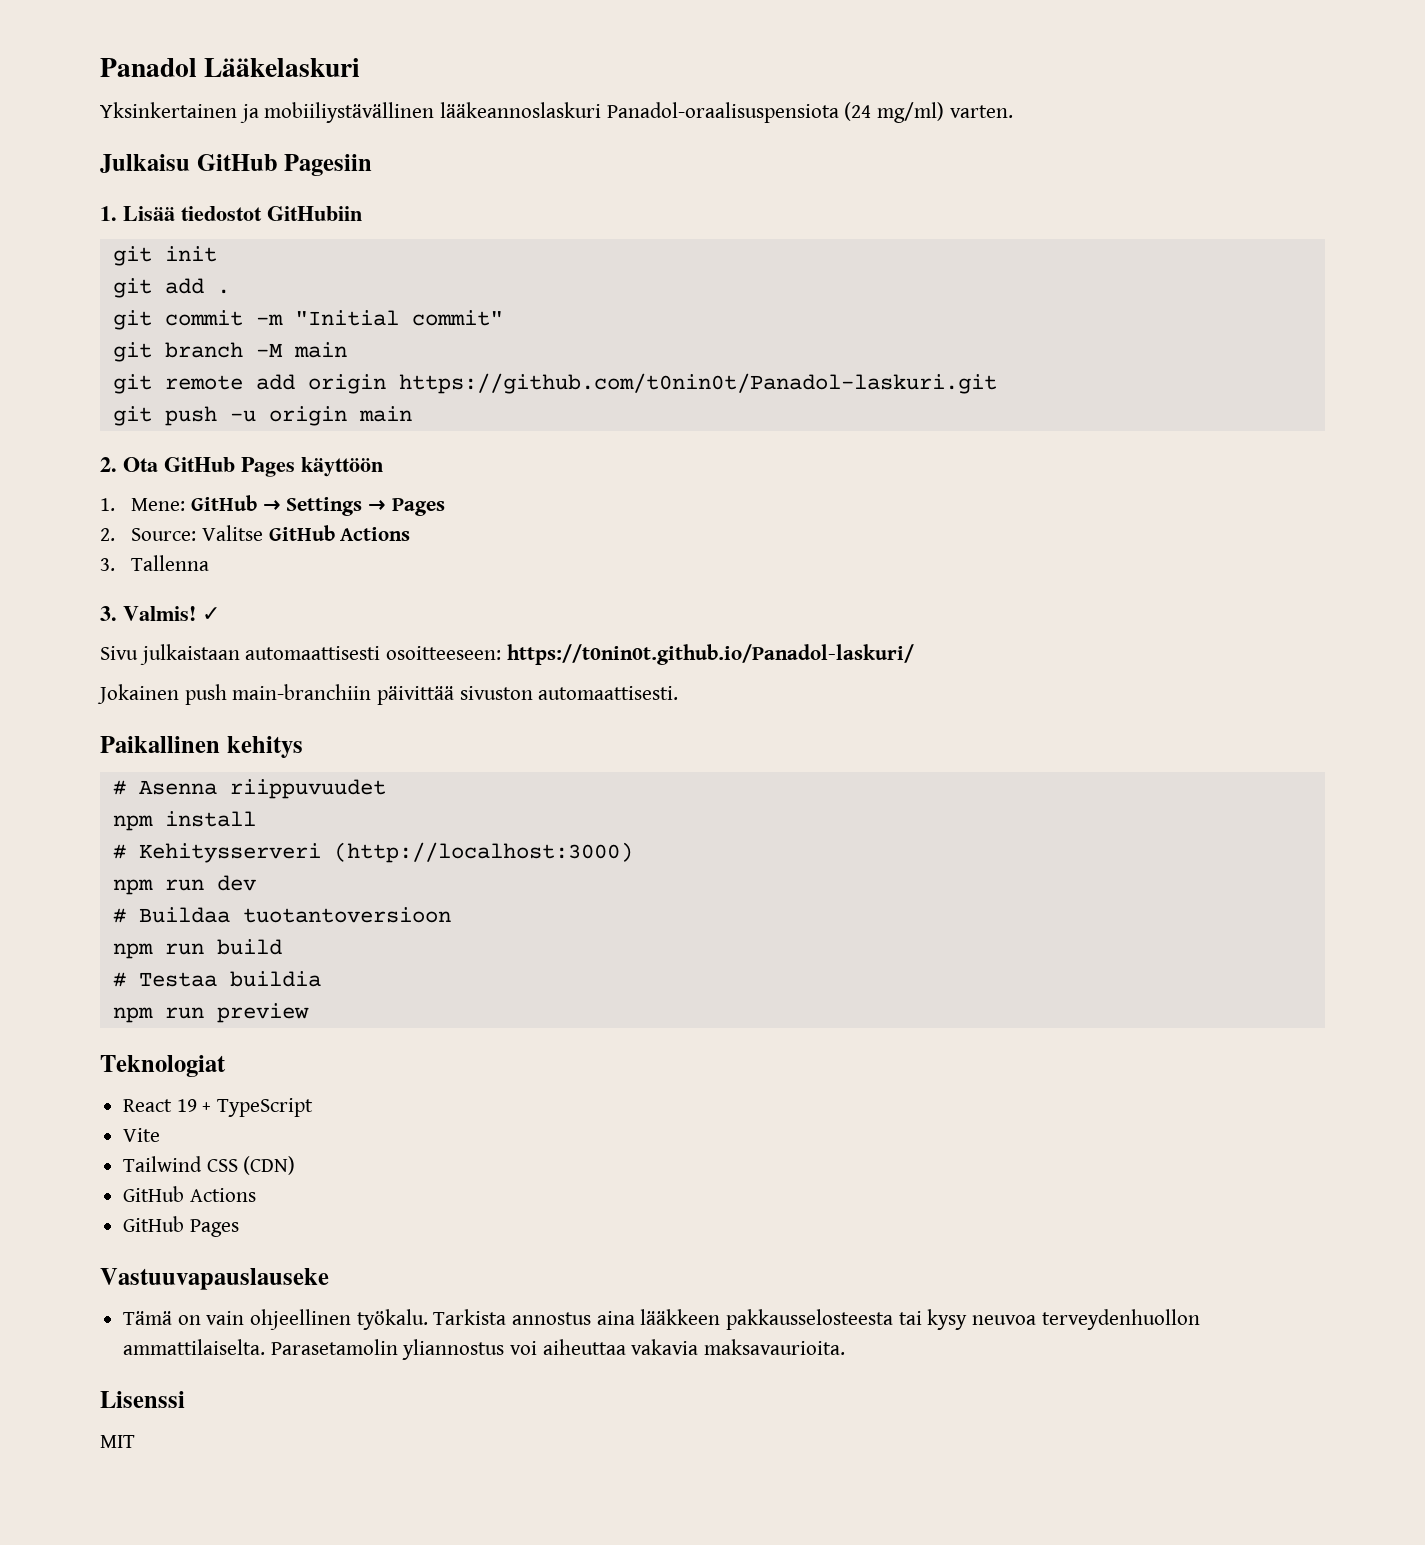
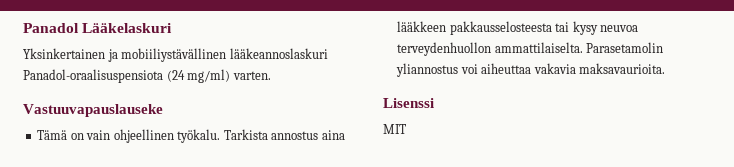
- Julkaisu GitHub Pagesiin
- 1. Lisää tiedostot GitHubiin
- git init
- git add .
- git commit -m "Initial commit"
- git branch -M main
- git remote add origin https://github.com/t0nin0t/Panadol-laskuri.git
- git push -u origin main
- 2. Ota GitHub Pages käyttöön
- 1. Mene: GitHub → Settings → Pages
- 2. Source: Valitse GitHub Actions
- 3. Tallenna
- 3. Valmis! ✓
- Sivu julkaistaan automaattisesti osoitteeseen: https://t0nin0t.github.io/Panadol-laskuri/
- Jokainen push main-branchiin päivittää sivuston automaattisesti.
- Paikallinen kehitys
- # Asenna riippuvuudet
- npm install
- # Kehitysserveri (http://localhost:3000)
- npm run dev
- # Buildaa tuotantoversioon
- npm run build
- # Testaa buildia
- npm run preview
- Teknologiat
- React 19 + TypeScript
- Vite
- Tailwind CSS (CDN)
- GitHub Actions
- GitHub Pages

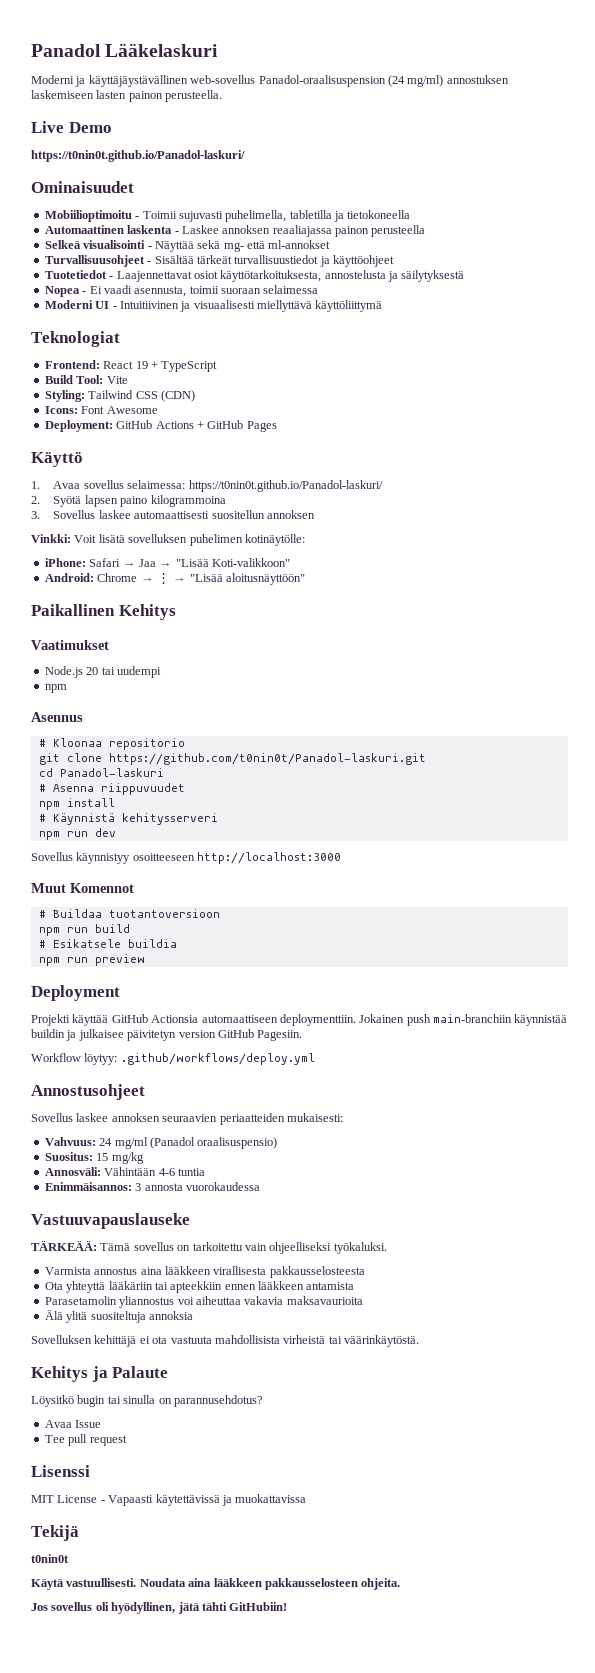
- Yksinkertainen ja mobiiliystävällinen lääkeannoslaskuri Panadol-oraalisuspensiota (24 mg/ml) varten.
+ Moderni ja käyttäjäystävällinen web-sovellus Panadol-oraalisuspension (24 mg/ml) annostuksen laskemiseen lasten painon perusteella.
+ Live Demo
+ https://t0nin0t.github.io/Panadol-laskuri/
+ Ominaisuudet
+ Mobiilioptimоitu - Toimii sujuvasti puhelimella, tabletilla ja tietokoneella
+ Automaattinen laskenta - Laskee annoksen reaaliajassa painon perusteella
+ Selkeä visualisointi - Näyttää sekä mg- että ml-annokset
+ Turvallisuusohjeet - Sisältää tärkeät turvallisuustiedot ja käyttöohjeet
+ Tuotetiedot - Laajennettavat osiot käyttötarkoituksesta, annostelusta ja säilytyksestä
+ Nopea - Ei vaadi asennusta, toimii suoraan selaimessa
+ Moderni UI - Intuitiivinen ja visuaalisesti miellyttävä käyttöliittymä
+ Teknologiat
+ Frontend: React 19 + TypeScript
+ Build Tool: Vite
+ Styling: Tailwind CSS (CDN)
+ Icons: Font Awesome
+ Deployment: GitHub Actions + GitHub Pages
+ Käyttö
+ 1. Avaa sovellus selaimessa: https://t0nin0t.github.io/Panadol-laskuri/
+ 2. Syötä lapsen paino kilogrammoina
+ 3. Sovellus laskee automaattisesti suositellun annoksen
+ Vinkki: Voit lisätä sovelluksen puhelimen kotinäytölle:
+ iPhone: Safari → Jaa → "Lisää Koti-valikkoon"
+ Android: Chrome → ⋮ → "Lisää aloitusnäyttöön"
+ Paikallinen Kehitys
+ Vaatimukset
+ Node.js 20 tai uudempi
+ npm
+ Asennus
+ # Kloonaa repositorio
+ git clone https://github.com/t0nin0t/Panadol-laskuri.git
+ cd Panadol-laskuri
+ # Asenna riippuvuudet
+ npm install
+ # Käynnistä kehitysserveri
+ npm run dev
+ Sovellus käynnistyy osoitteeseen http://localhost:3000
+ Muut Komennot
+ # Buildaa tuotantoversioon
+ npm run build
+ # Esikatsele buildia
+ npm run preview
+ Deployment
+ Projekti käyttää GitHub Actionsia automaattiseen deploymenttiin. Jokainen push main-branchiin käynnistää buildin ja julkaisee päivitetyn version GitHub Pagesiin.
+ Workflow löytyy: .github/workflows/deploy.yml
+ Annostusohjeet
+ Sovellus laskee annoksen seuraavien periaatteiden mukaisesti:
+ Vahvuus: 24 mg/ml (Panadol oraalisuspensio)
+ Suositus: 15 mg/kg
+ Annosväli: Vähintään 4-6 tuntia
+ Enimmäisannos: 3 annosta vuorokaudessa
  Vastuuvapauslauseke
- Tämä on vain ohjeellinen työkalu. Tarkista annostus aina lääkkeen pakkausselosteesta tai kysy neuvoa terveydenhuollon ammattilaiselta. Parasetamolin yliannostus voi aiheuttaa vakavia maksavaurioita.
+ TÄRKEÄÄ: Tämä sovellus on tarkoitettu vain ohjeelliseksi työkaluksi.
+ Varmista annostus aina lääkkeen virallisesta pakkausselosteesta
+ Ota yhteyttä lääkäriin tai apteekkiin ennen lääkkeen antamista
+ Parasetamolin yliannostus voi aiheuttaa vakavia maksavaurioita
+ Älä ylitä suositeltuja annoksia
+ Sovelluksen kehittäjä ei ota vastuuta mahdollisista virheistä tai väärinkäytöstä.
+ Kehitys ja Palaute
+ Löysitkö bugin tai sinulla on parannusehdotus?
+ Avaa Issue
+ Tee pull request
  Lisenssi
- MIT
+ MIT License - Vapaasti käytettävissä ja muokattavissa
+ Tekijä
+ t0nin0t
+ Käytä vastuullisesti. Noudata aina lääkkeen pakkausselosteen ohjeita.
+ Jos sovellus oli hyödyllinen, jätä tähti GitHubiin!

